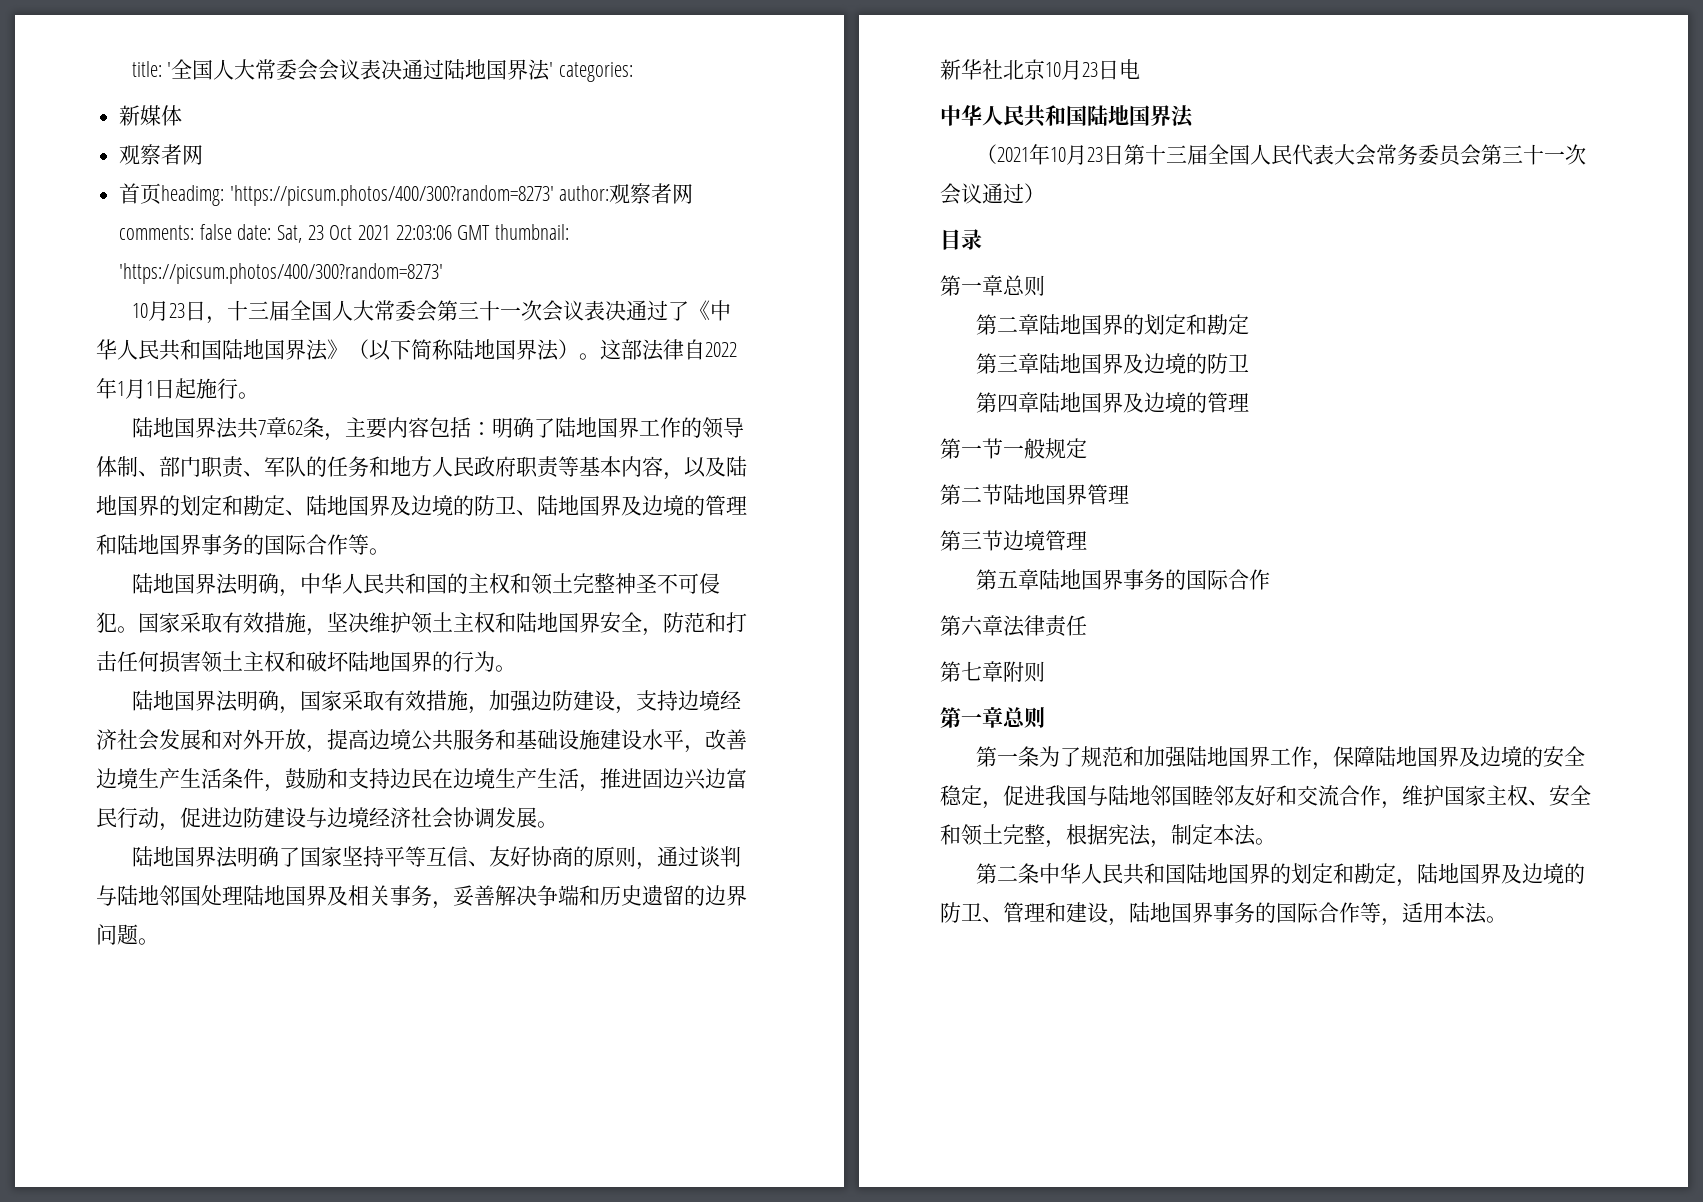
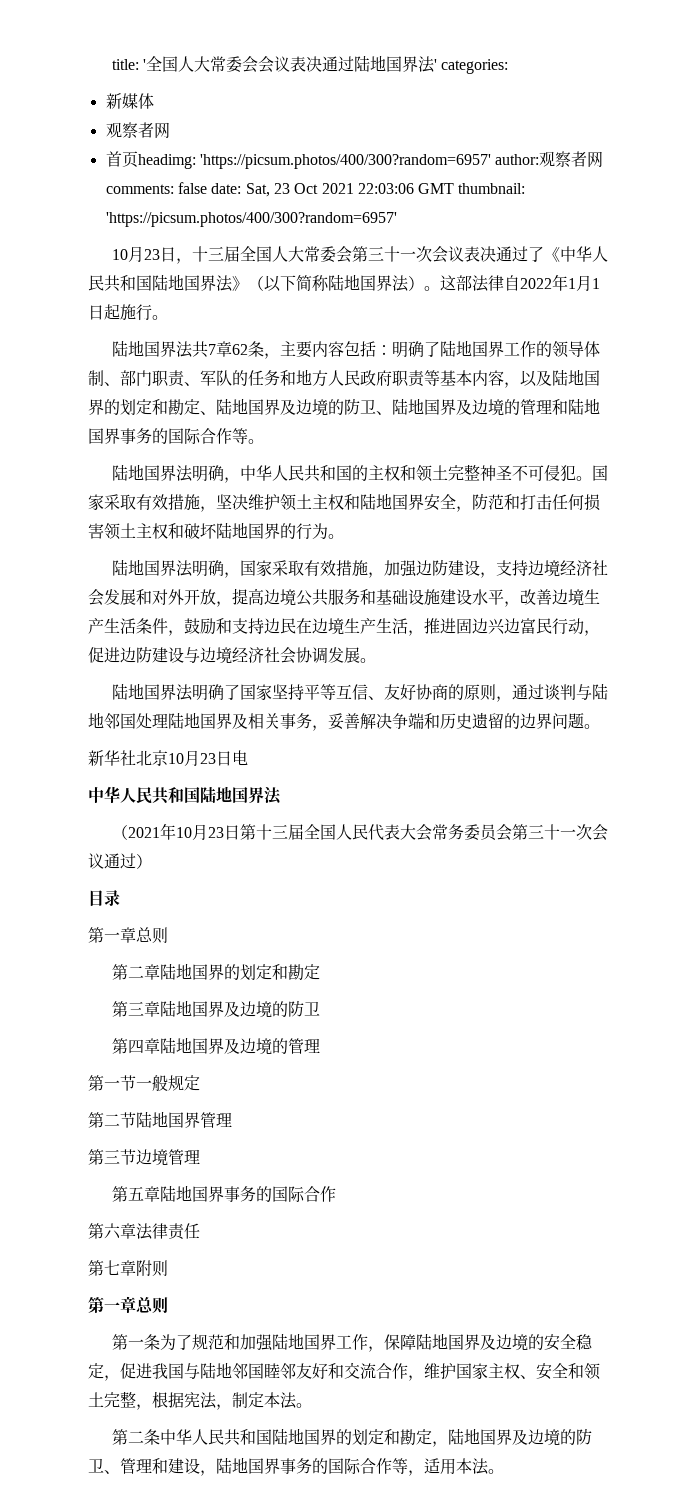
- 首页headimg: 'https://picsum.photos/400/300?random=8273' author:观察者网comments: false date: Sat, 23 Oct 2021 22:03:06 GMT thumbnail: 'https://picsum.photos/400/300?random=8273'
+ 首页headimg: 'https://picsum.photos/400/300?random=6957' author:观察者网comments: false date: Sat, 23 Oct 2021 22:03:06 GMT thumbnail: 'https://picsum.photos/400/300?random=6957'

